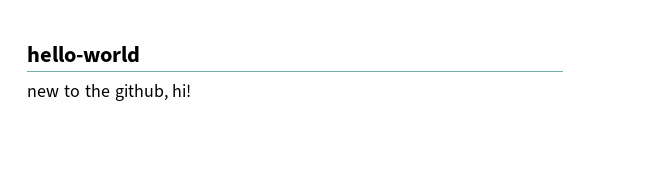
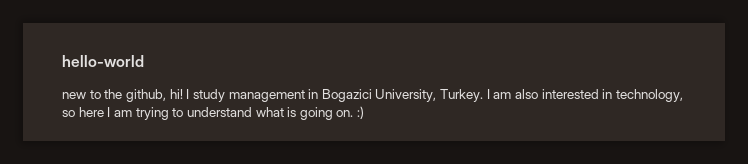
+ I study management in Bogazici University, Turkey. I am also interested in technology, so here I am trying to understand what is going on. :)

